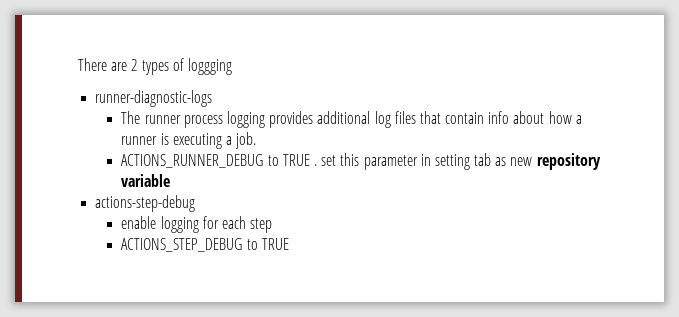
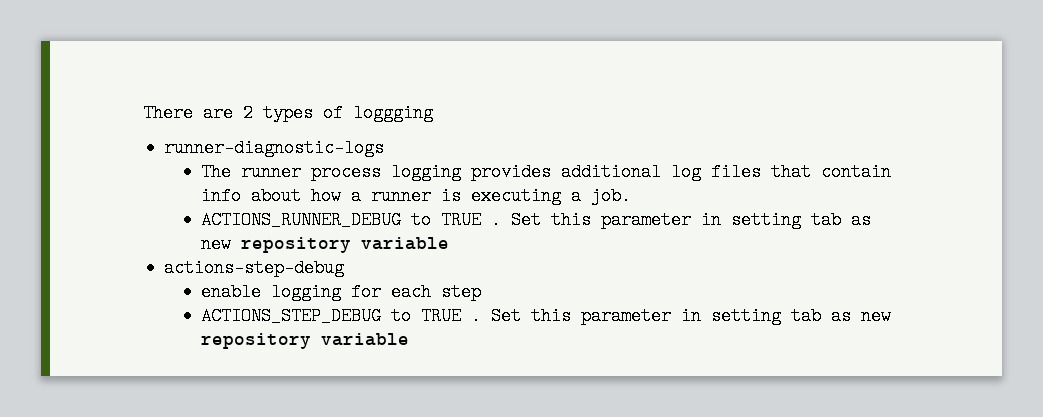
- ACTIONS_RUNNER_DEBUG to TRUE . set this parameter in setting tab as new repository variable
+ ACTIONS_RUNNER_DEBUG to TRUE . Set this parameter in setting tab as new repository variable
- ACTIONS_STEP_DEBUG to TRUE
+ ACTIONS_STEP_DEBUG to TRUE . Set this parameter in setting tab as new repository variable

